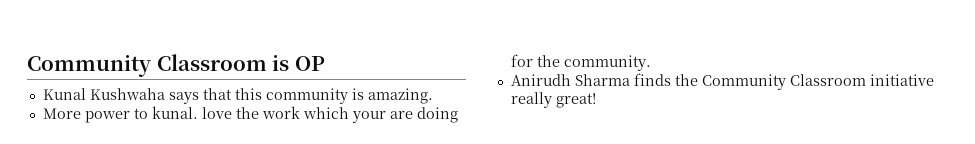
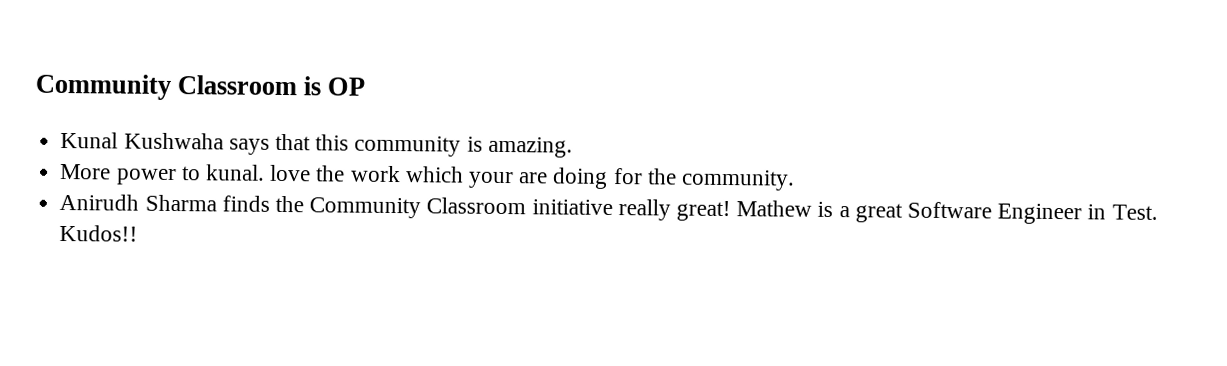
+ Mathew is a great Software Engineer in Test. Kudos!!

